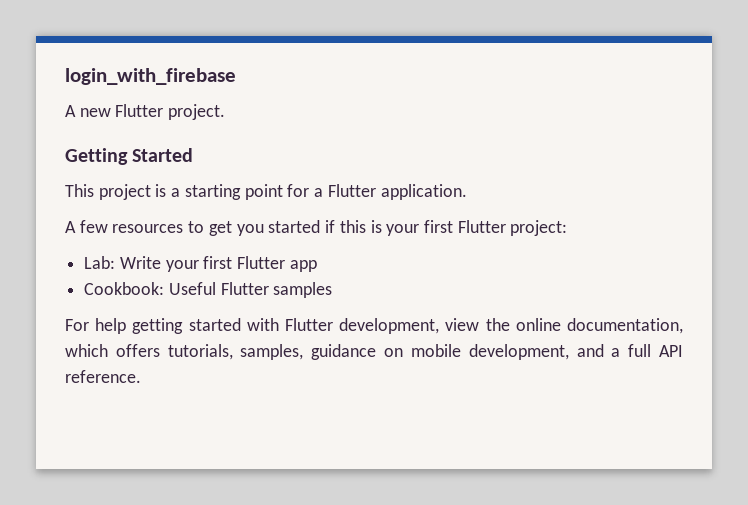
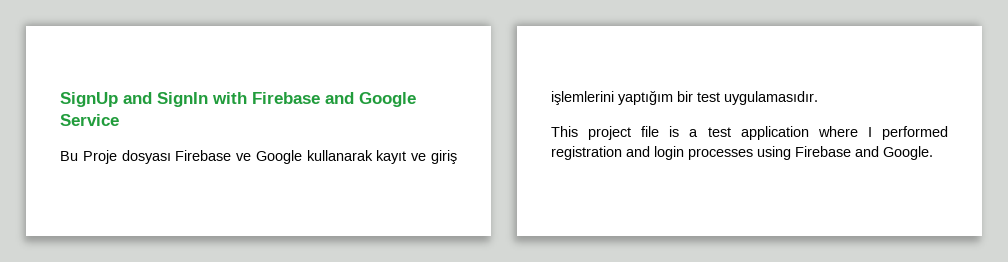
- login_with_firebase
- A new Flutter project.
- Getting Started
+ SignUp and SignIn with Firebase and Google Service
+ Bu Proje dosyası Firebase ve Google kullanarak kayıt ve giriş işlemlerini yaptığım bir test uygulamasıdır.
- This project is a starting point for a Flutter application.
- A few resources to get you started if this is your first Flutter project:
- Lab: Write your first Flutter app
- Cookbook: Useful Flutter samples
- For help getting started with Flutter development, view the online documentation, which offers tutorials, samples, guidance on mobile development, and a full API reference.
+ This project file is a test application where I performed registration and login processes using Firebase and Google.

